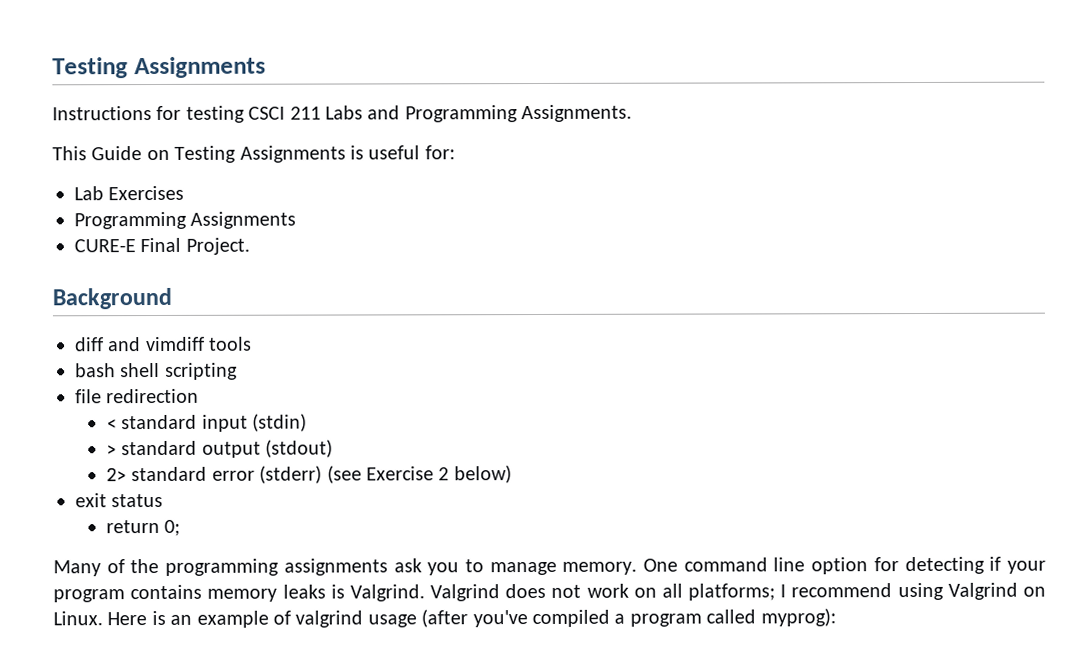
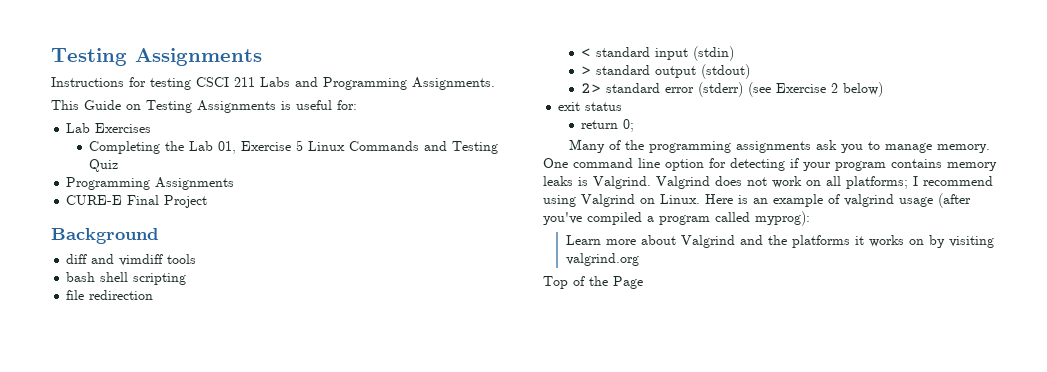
+ Completing the Lab 01, Exercise 5 Linux Commands and Testing Quiz
- CURE-E Final Project.
+ CURE-E Final Project
+ Learn more about Valgrind and the platforms it works on by visiting valgrind.org
+ Top of the Page

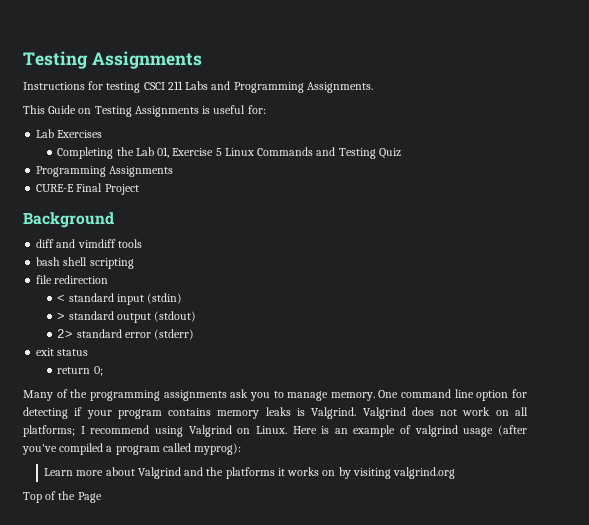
- 2> standard error (stderr) (see Exercise 2 below)
+ 2> standard error (stderr)

